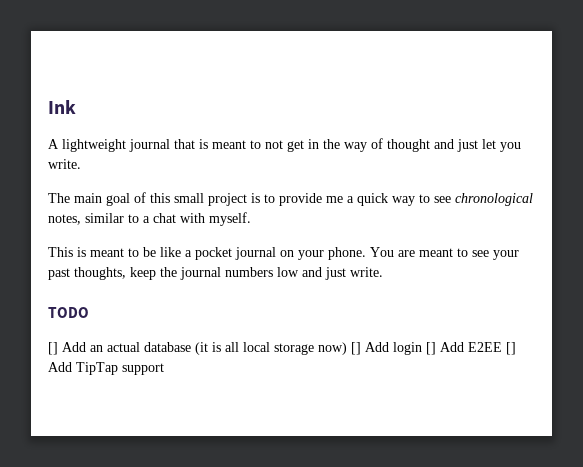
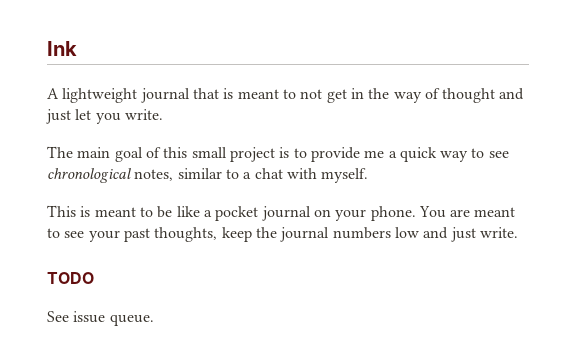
- [] Add an actual database (it is all local storage now) [] Add login [] Add E2EE [] Add TipTap support
+ See issue queue.

